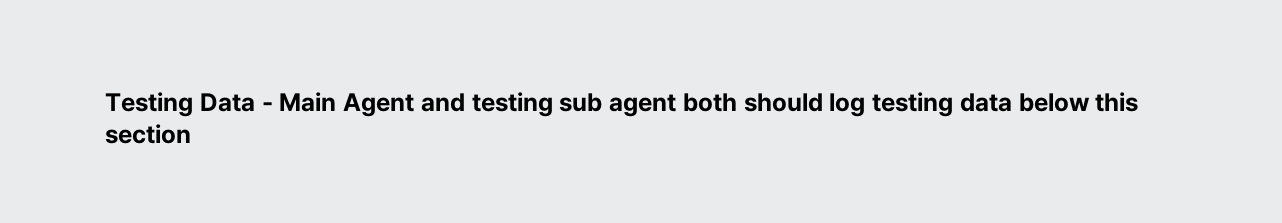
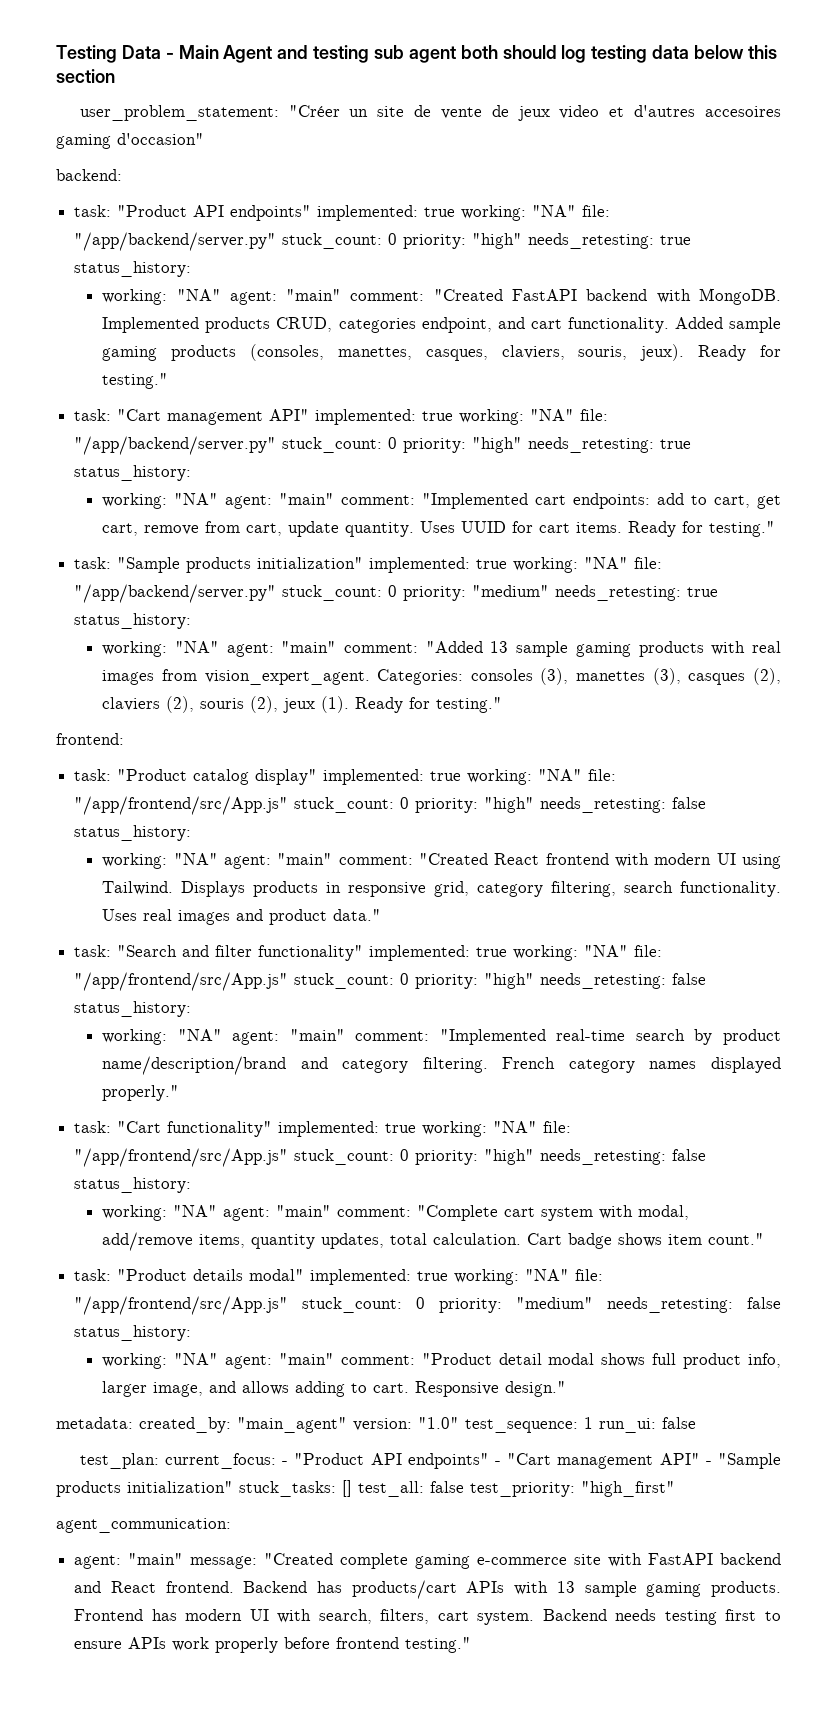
+ user_problem_statement: "Créer un site de vente de jeux video et d'autres accesoires gaming d'occasion"
+ backend:
+ task: "Product API endpoints" implemented: true working: "NA" file: "/app/backend/server.py" stuck_count: 0 priority: "high" needs_retesting: true status_history:
+ working: "NA" agent: "main" comment: "Created FastAPI backend with MongoDB. Implemented products CRUD, categories endpoint, and cart functionality. Added sample gaming products (consoles, manettes, casques, claviers, souris, jeux). Ready for testing."
+ task: "Cart management API" implemented: true working: "NA" file: "/app/backend/server.py" stuck_count: 0 priority: "high" needs_retesting: true status_history:
+ working: "NA" agent: "main" comment: "Implemented cart endpoints: add to cart, get cart, remove from cart, update quantity. Uses UUID for cart items. Ready for testing."
+ task: "Sample products initialization" implemented: true working: "NA" file: "/app/backend/server.py" stuck_count: 0 priority: "medium" needs_retesting: true status_history:
+ working: "NA" agent: "main" comment: "Added 13 sample gaming products with real images from vision_expert_agent. Categories: consoles (3), manettes (3), casques (2), claviers (2), souris (2), jeux (1). Ready for testing."
+ frontend:
+ task: "Product catalog display" implemented: true working: "NA" file: "/app/frontend/src/App.js" stuck_count: 0 priority: "high" needs_retesting: false status_history:
+ working: "NA" agent: "main" comment: "Created React frontend with modern UI using Tailwind. Displays products in responsive grid, category filtering, search functionality. Uses real images and product data."
+ task: "Search and filter functionality" implemented: true working: "NA" file: "/app/frontend/src/App.js" stuck_count: 0 priority: "high" needs_retesting: false status_history:
+ working: "NA" agent: "main" comment: "Implemented real-time search by product name/description/brand and category filtering. French category names displayed properly."
+ task: "Cart functionality" implemented: true working: "NA" file: "/app/frontend/src/App.js" stuck_count: 0 priority: "high" needs_retesting: false status_history:
+ working: "NA" agent: "main" comment: "Complete cart system with modal, add/remove items, quantity updates, total calculation. Cart badge shows item count."
+ task: "Product details modal" implemented: true working: "NA" file: "/app/frontend/src/App.js" stuck_count: 0 priority: "medium" needs_retesting: false status_history:
+ working: "NA" agent: "main" comment: "Product detail modal shows full product info, larger image, and allows adding to cart. Responsive design."
+ metadata: created_by: "main_agent" version: "1.0" test_sequence: 1 run_ui: false
+ test_plan: current_focus: - "Product API endpoints" - "Cart management API" - "Sample products initialization" stuck_tasks: [] test_all: false test_priority: "high_first"
+ agent_communication:
+ agent: "main" message: "Created complete gaming e-commerce site with FastAPI backend and React frontend. Backend has products/cart APIs with 13 sample gaming products. Frontend has modern UI with search, filters, cart system. Backend needs testing first to ensure APIs work properly before frontend testing."

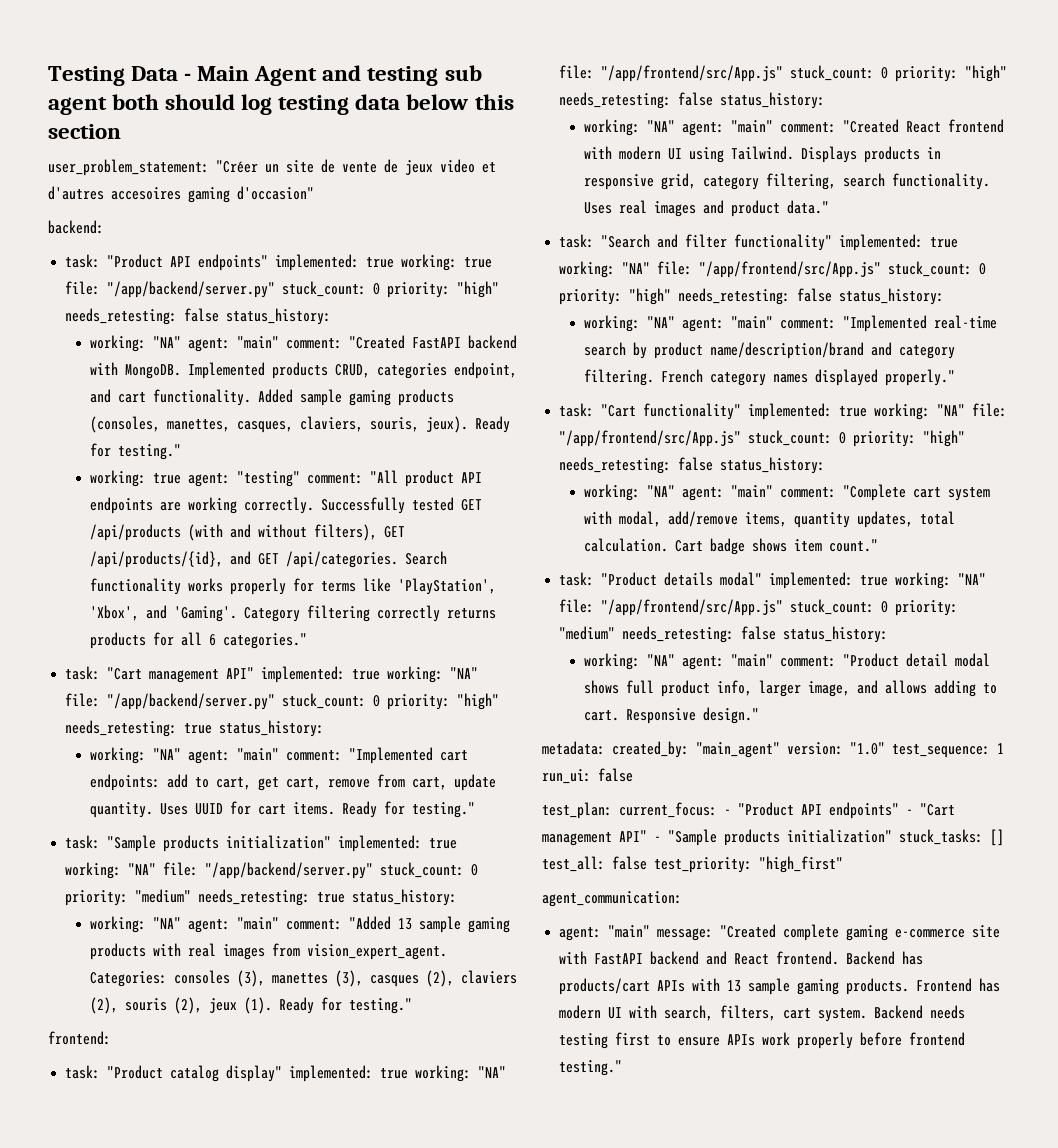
- task: "Product API endpoints" implemented: true working: "NA" file: "/app/backend/server.py" stuck_count: 0 priority: "high" needs_retesting: true status_history:
+ task: "Product API endpoints" implemented: true working: true file: "/app/backend/server.py" stuck_count: 0 priority: "high" needs_retesting: false status_history:
+ working: true agent: "testing" comment: "All product API endpoints are working correctly. Successfully tested GET /api/products (with and without filters), GET /api/products/{id}, and GET /api/categories. Search functionality works properly for terms like 'PlayStation', 'Xbox', and 'Gaming'. Category filtering correctly returns products for all 6 categories."

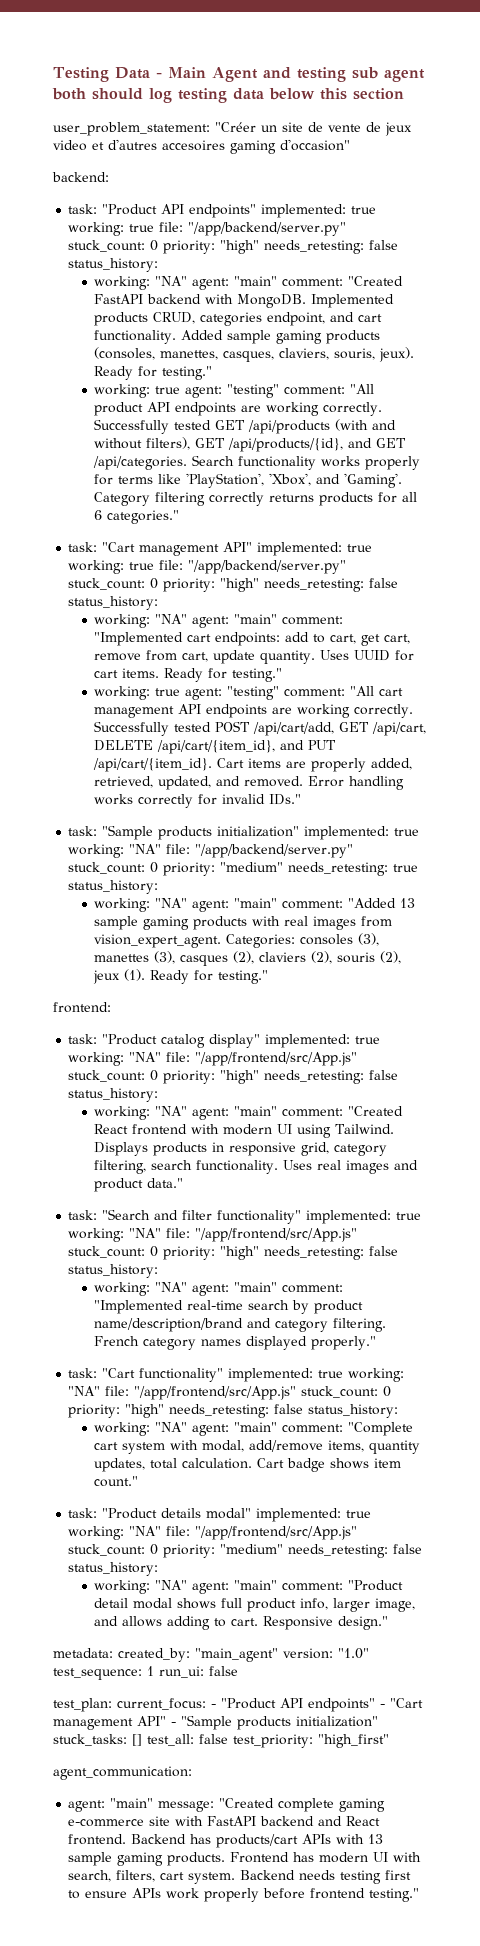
- task: "Cart management API" implemented: true working: "NA" file: "/app/backend/server.py" stuck_count: 0 priority: "high" needs_retesting: true status_history:
+ task: "Cart management API" implemented: true working: true file: "/app/backend/server.py" stuck_count: 0 priority: "high" needs_retesting: false status_history:
+ working: true agent: "testing" comment: "All cart management API endpoints are working correctly. Successfully tested POST /api/cart/add, GET /api/cart, DELETE /api/cart/{item_id}, and PUT /api/cart/{item_id}. Cart items are properly added, retrieved, updated, and removed. Error handling works correctly for invalid IDs."

